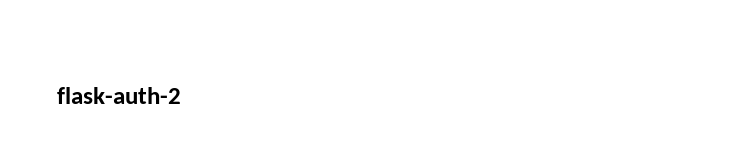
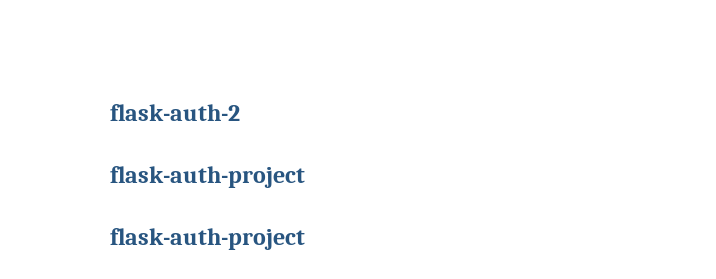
  flask-auth-2
+ flask-auth-project
+ flask-auth-project

